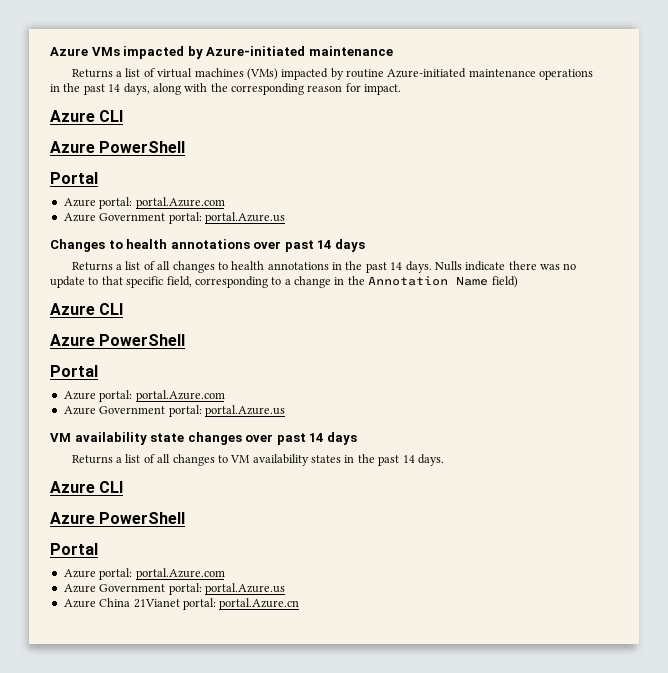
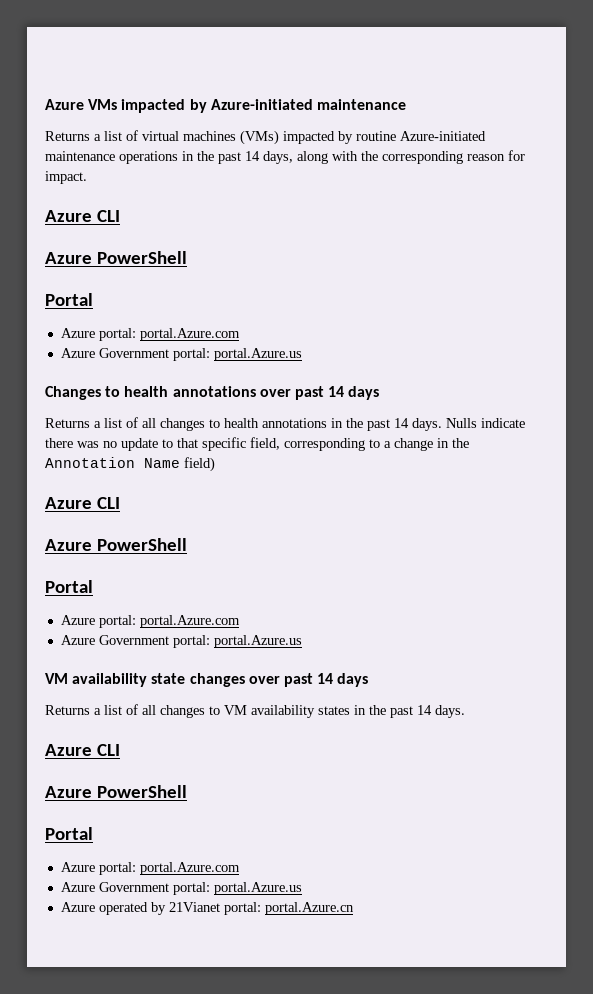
- Azure China 21Vianet portal: portal.Azure.cn
+ Azure operated by 21Vianet portal: portal.Azure.cn

